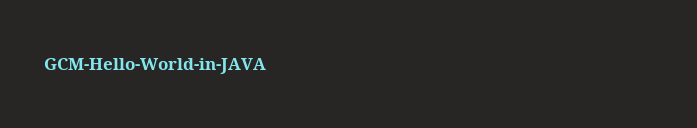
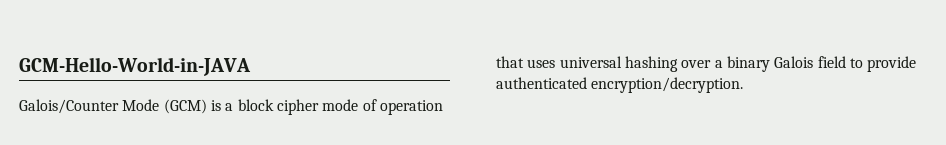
+ Galois/Counter Mode (GCM) is a block cipher mode of operation that uses universal hashing over a binary Galois field to provide authenticated encryption/decryption.

